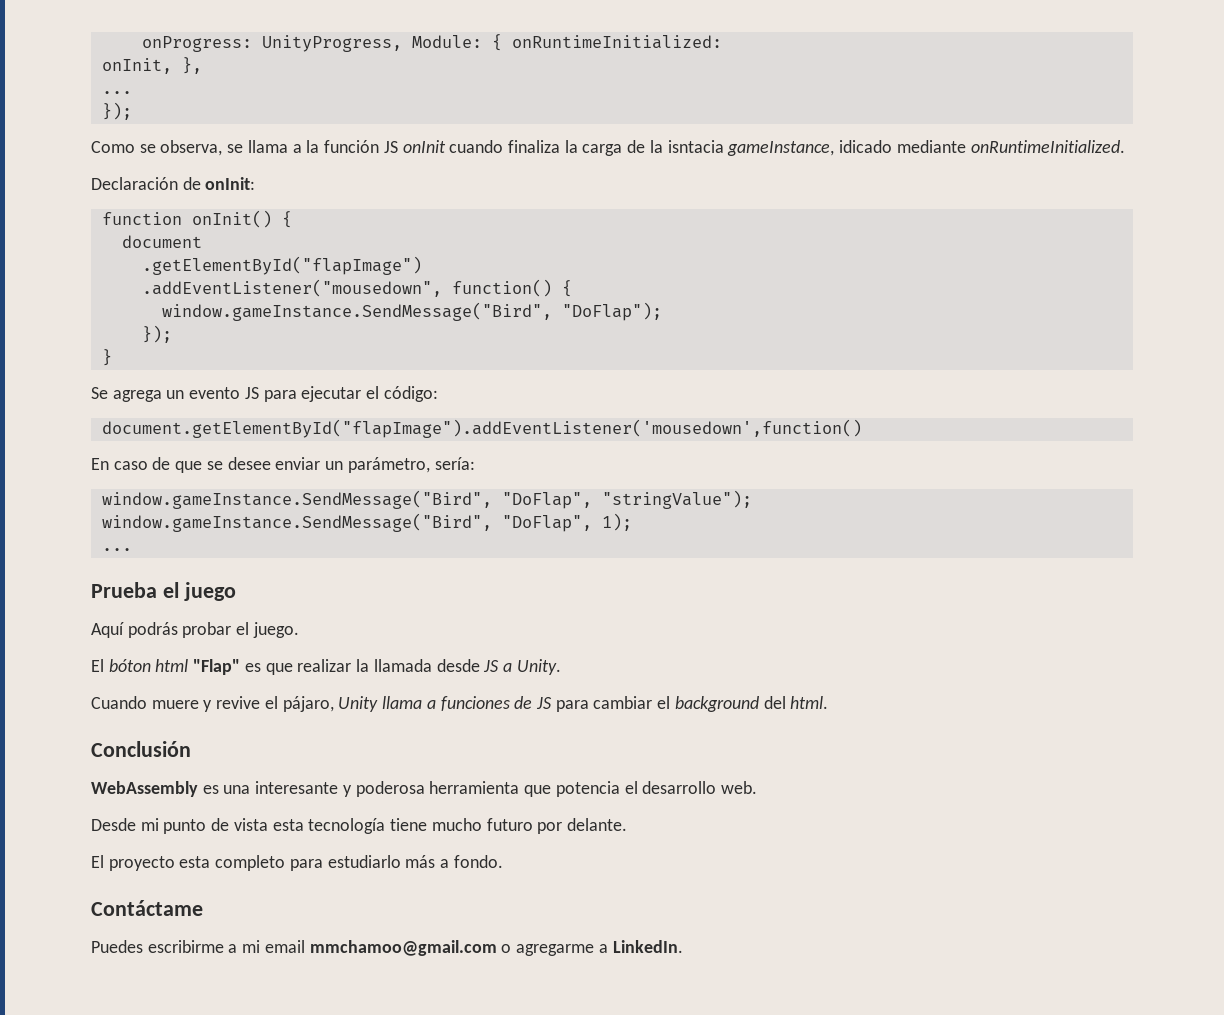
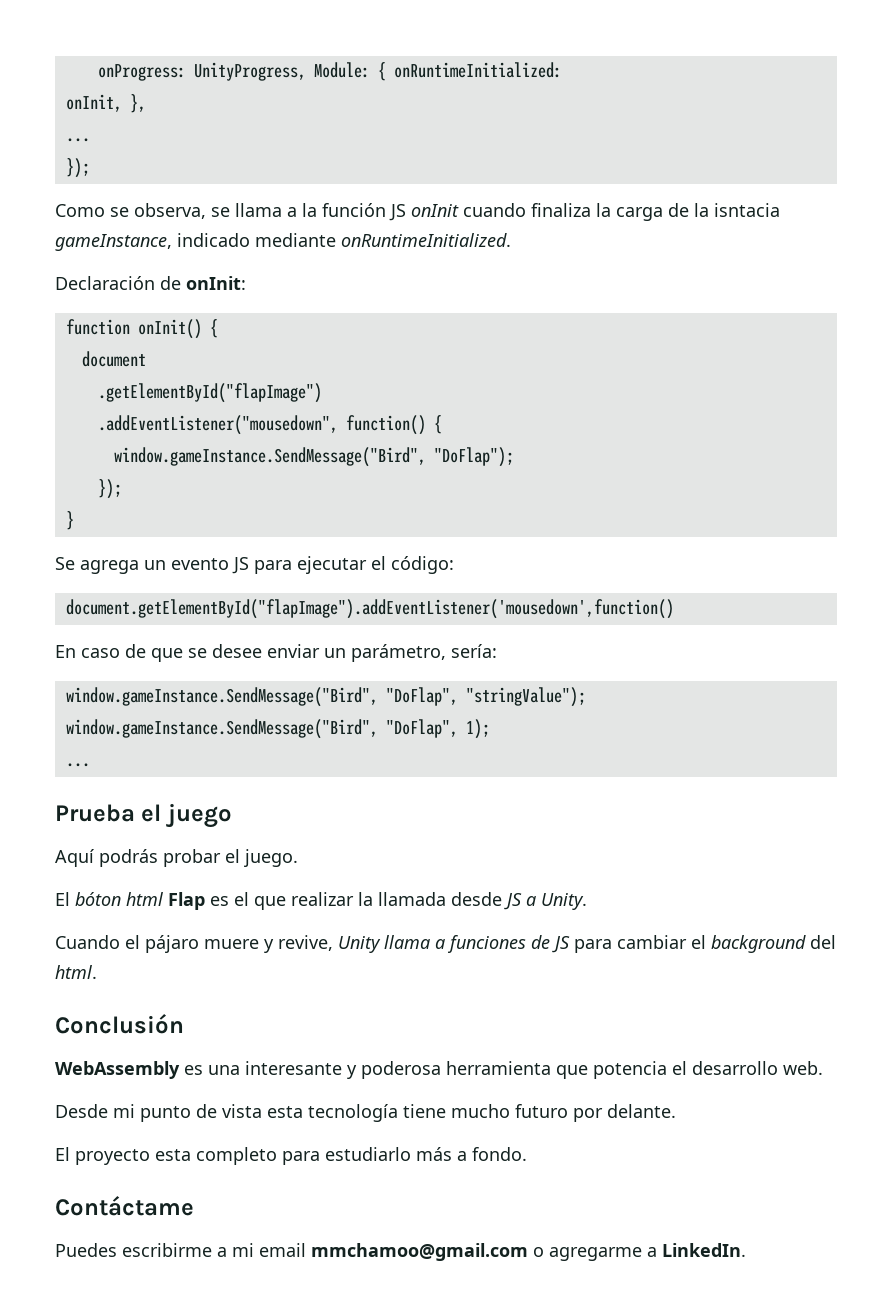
- Como se observa, se llama a la función JS onInit cuando finaliza la carga de la isntacia gameInstance, idicado mediante onRuntimeInitialized.
+ Como se observa, se llama a la función JS onInit cuando finaliza la carga de la isntacia gameInstance, indicado mediante onRuntimeInitialized.
- El bóton html "Flap" es que realizar la llamada desde JS a Unity.
+ El bóton html Flap es el que realizar la llamada desde JS a Unity.
- Cuando muere y revive el pájaro, Unity llama a funciones de JS para cambiar el background del html.
+ Cuando el pájaro muere y revive, Unity llama a funciones de JS para cambiar el background del html.

